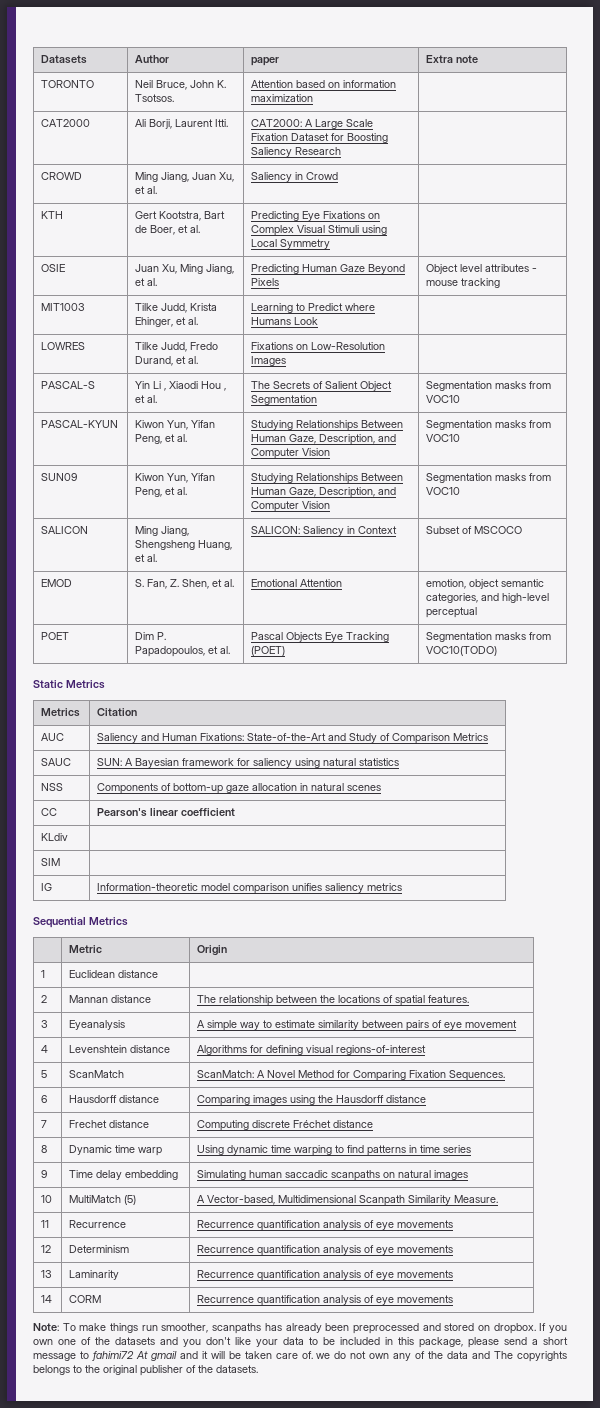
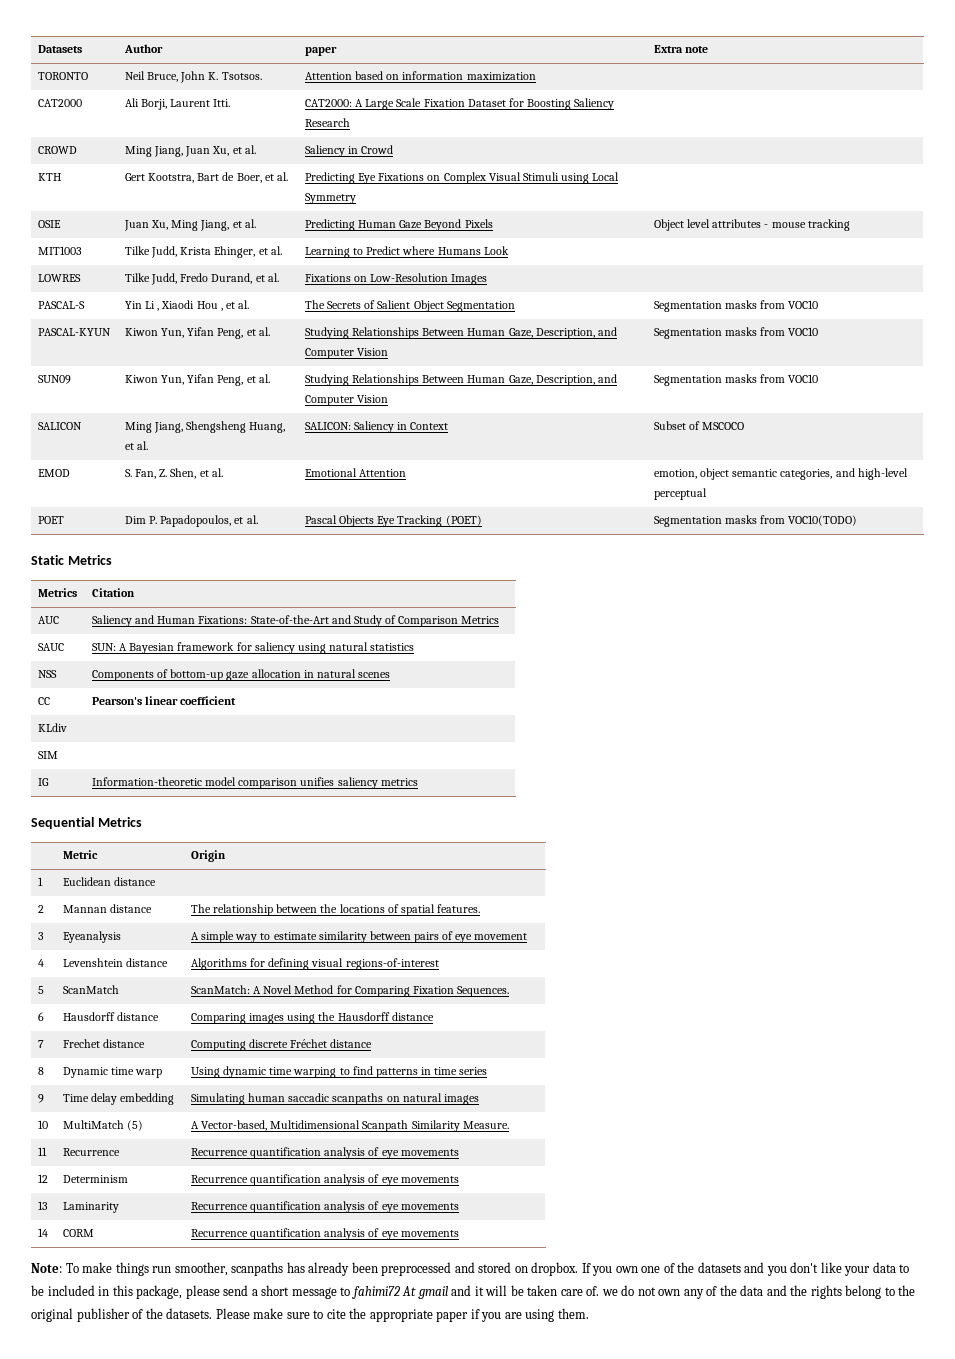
- If you own one of the datasets and you don't like your data to be included in this package, please send a short message to fahimi72 At gmail and it will be taken care of. we do not own any of the data and The copyrights belongs to the original publisher of the datasets.
+ If you own one of the datasets and you don't like your data to be included in this package, please send a short message to fahimi72 At gmail and it will be taken care of. we do not own any of the data and the rights belong to the original publisher of the datasets.
+ Please make sure to cite the appropriate paper if you are using them.

